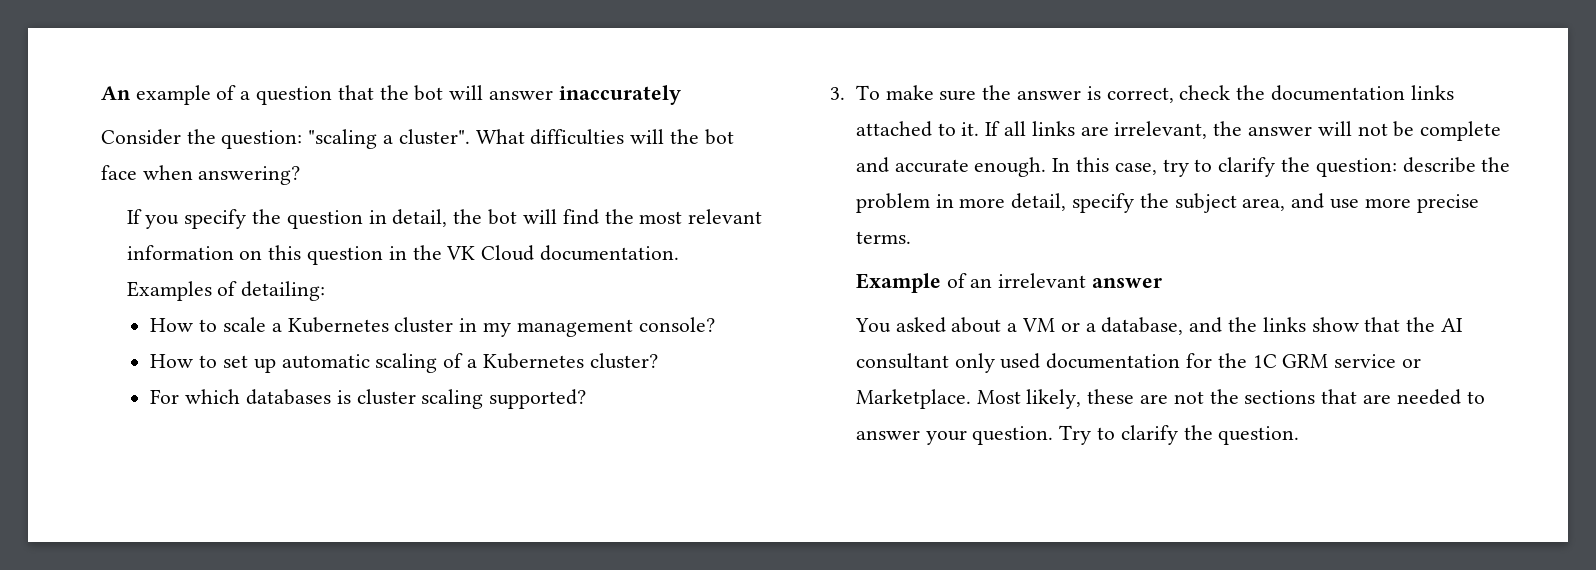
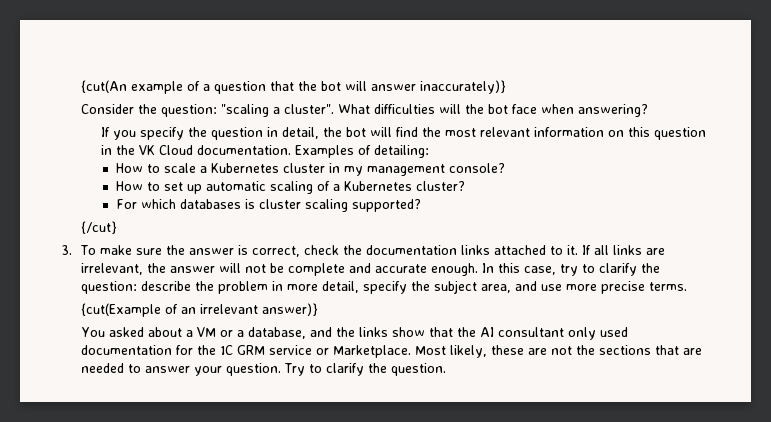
- An example of a question that the bot will answer inaccurately
+ {cut(An example of a question that the bot will answer inaccurately)}
+ {/cut}
- Example of an irrelevant answer
+ {cut(Example of an irrelevant answer)}

